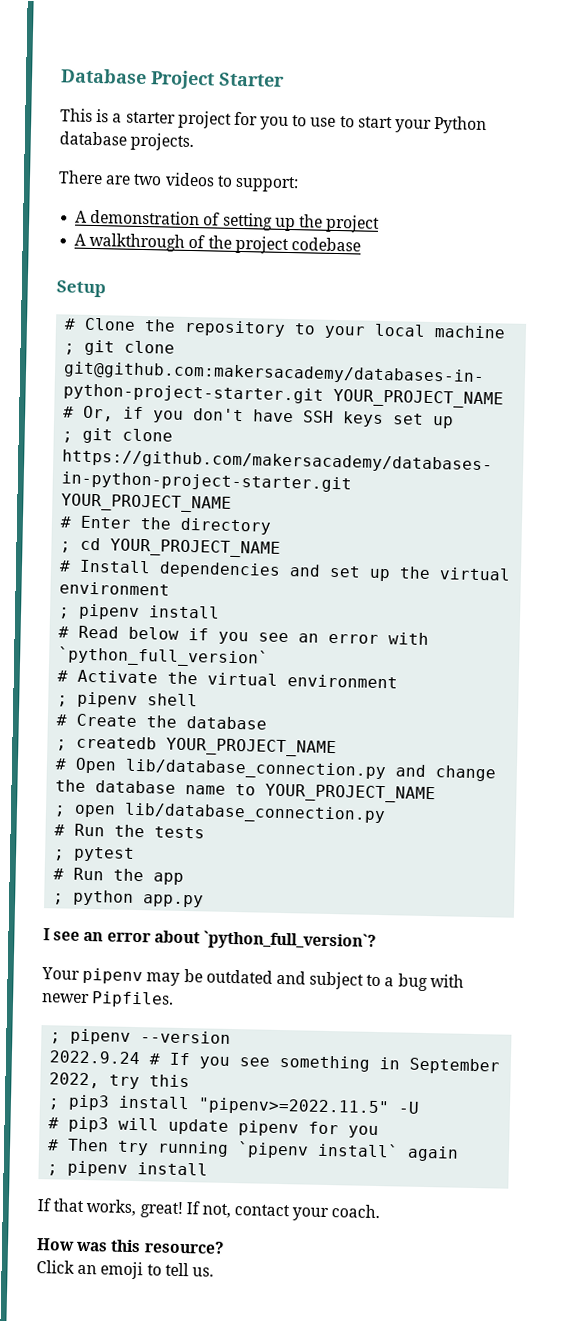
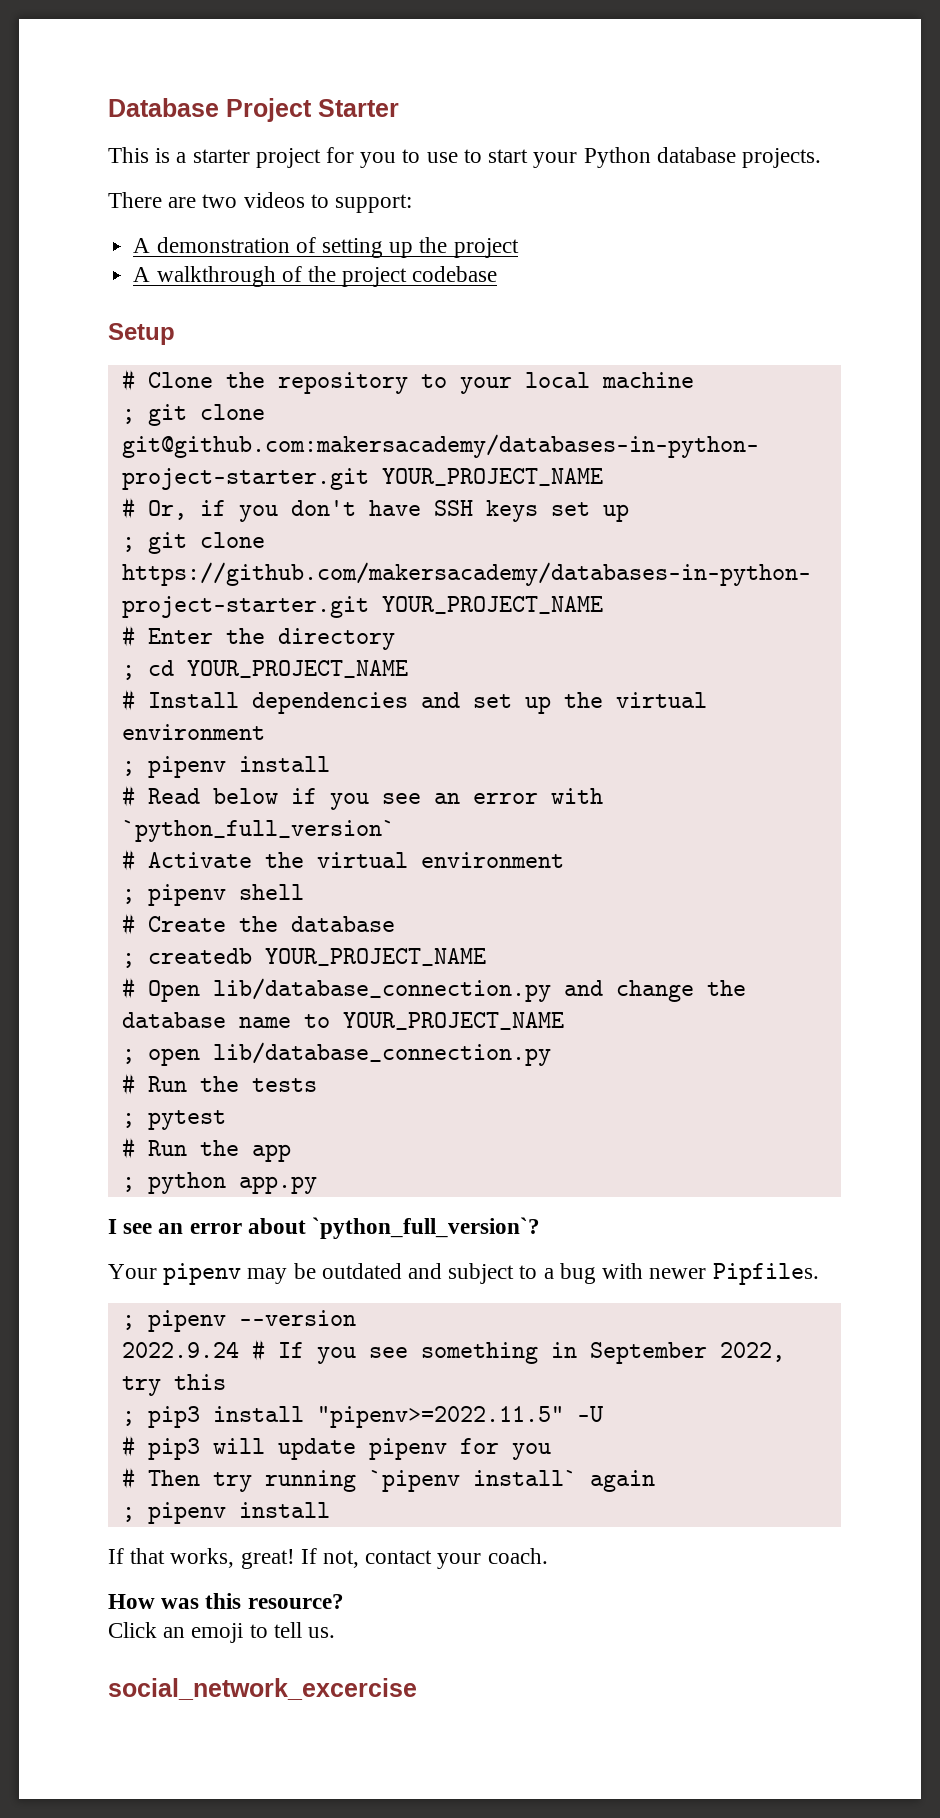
+ social_network_excercise

